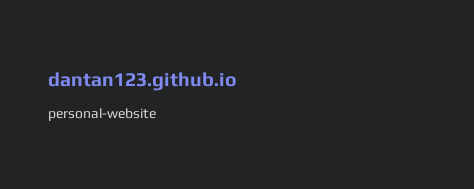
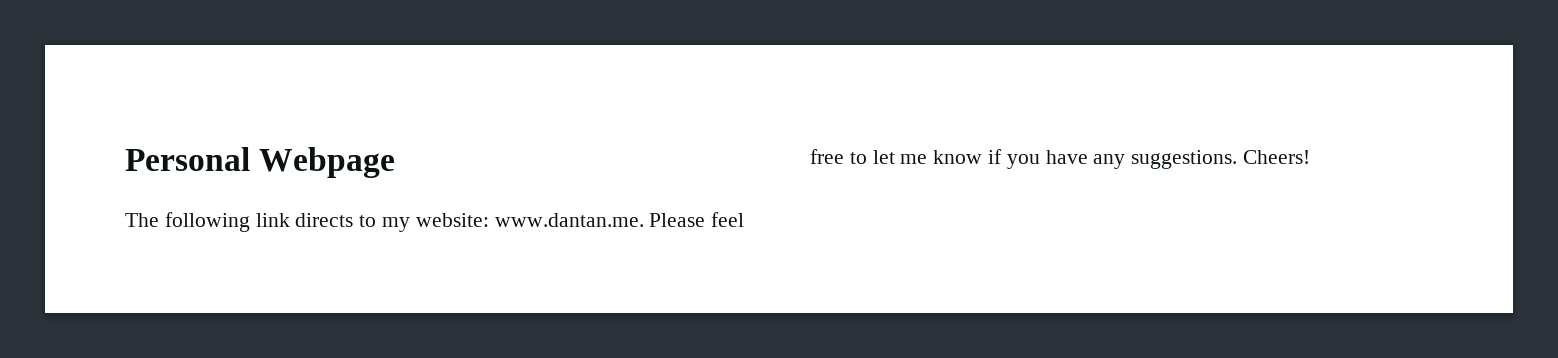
- dantan123.github.io
- personal-website
+ Personal Webpage
+ The following link directs to my website: www.dantan.me. Please feel free to let me know if you have any suggestions. Cheers!

